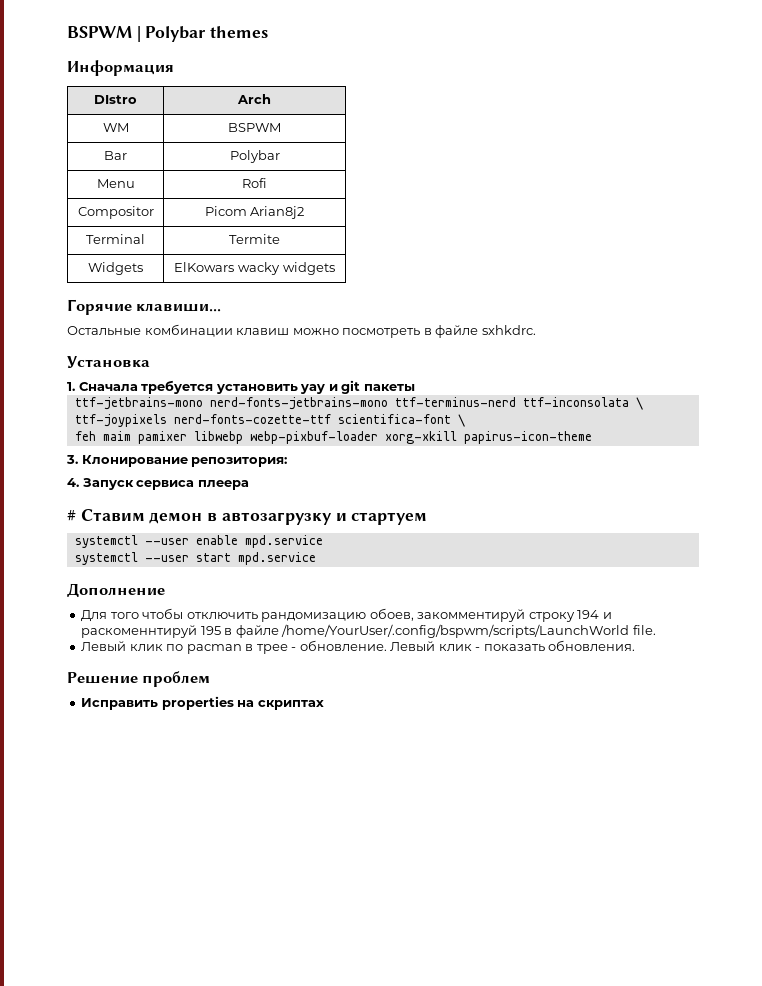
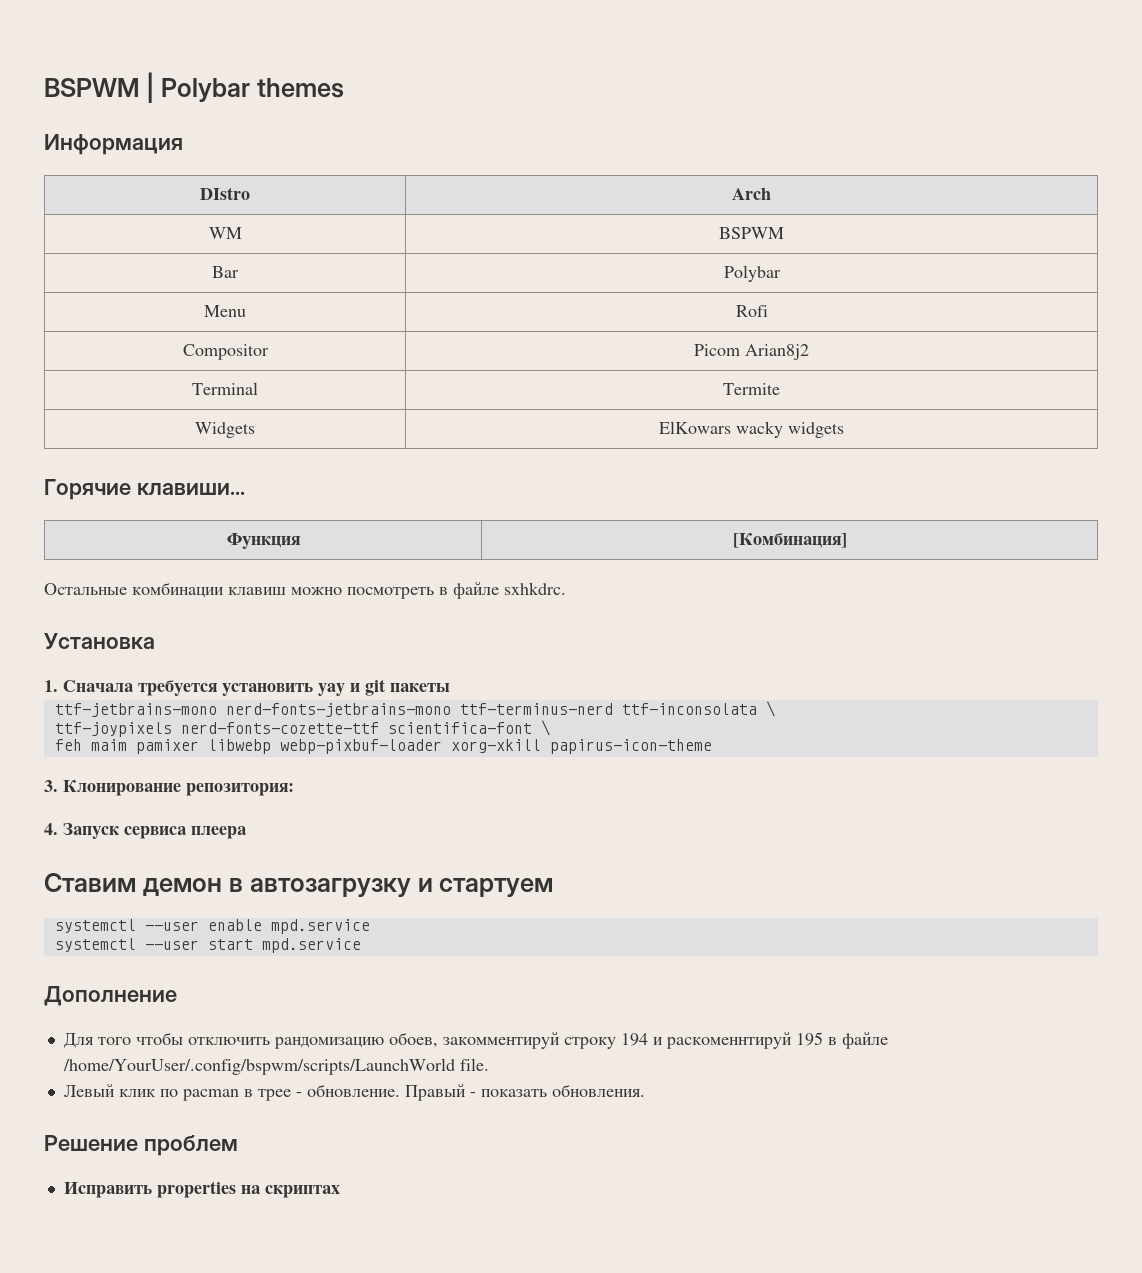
+ Функция | [Комбинация]
- # Ставим демон в автозагрузку и стартуем
+ Ставим демон в автозагрузку и стартуем
- Левый клик - показать обновления.
+ Правый - показать обновления.

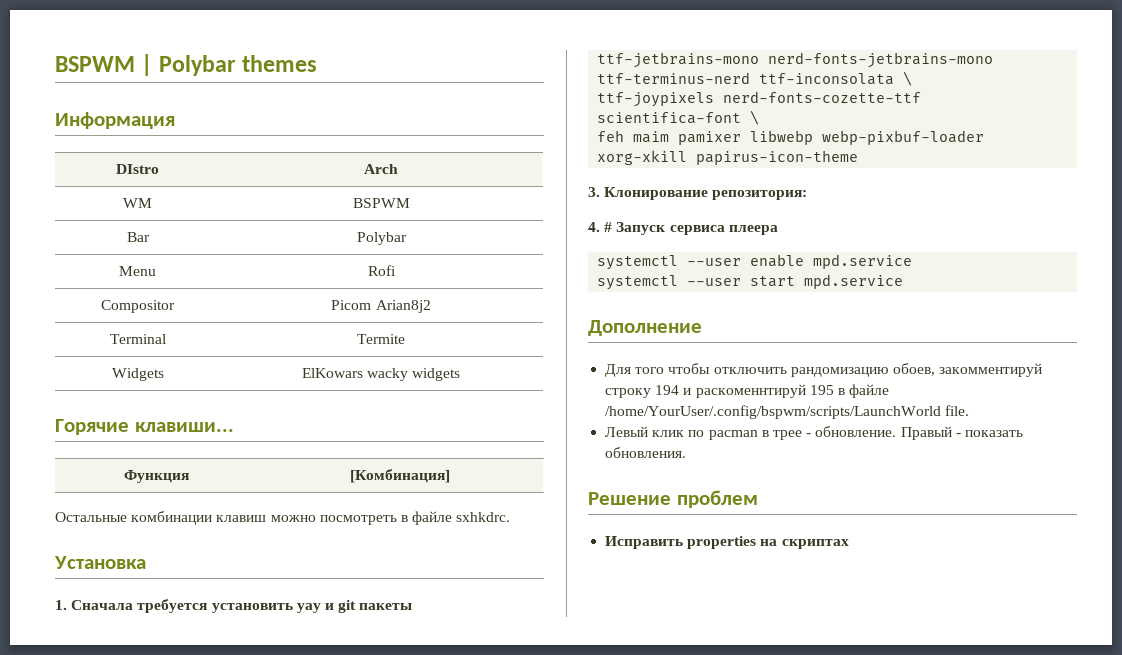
- 4. Запуск сервиса плеера
+ 4. # Запуск сервиса плеера
- Ставим демон в автозагрузку и стартуем

